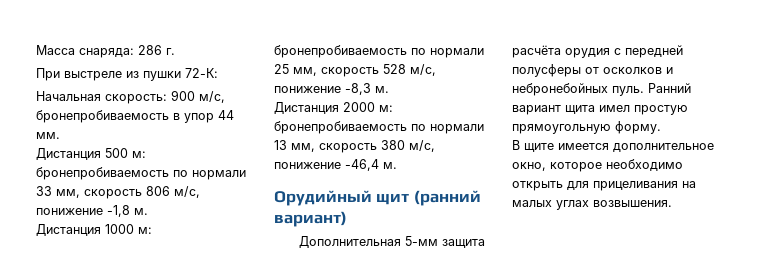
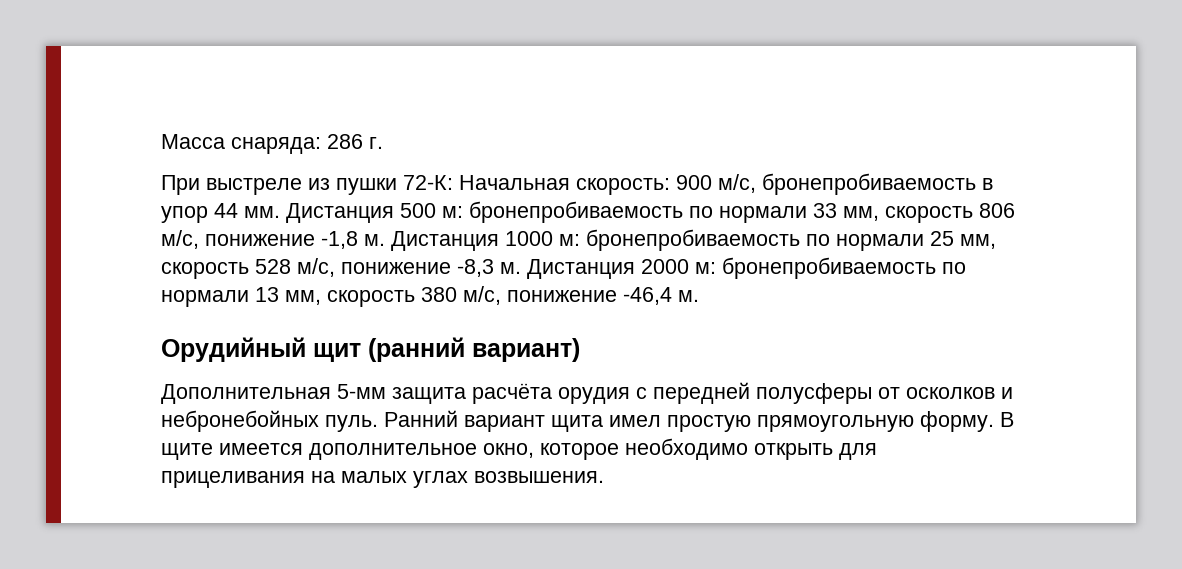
- При выстреле из пушки 72-К:
- Начальная скорость: 900 м/с, бронепробиваемость в упор 44 мм.
- Дистанция 500 м: бронепробиваемость по нормали 33 мм, скорость 806 м/с, понижение -1,8 м.
- Дистанция 1000 м: бронепробиваемость по нормали 25 мм, скорость 528 м/с, понижение -8,3 м.
- Дистанция 2000 м: бронепробиваемость по нормали 13 мм, скорость 380 м/с, понижение -46,4 м.
+ При выстреле из пушки 72-К: Начальная скорость: 900 м/с, бронепробиваемость в упор 44 мм. Дистанция 500 м: бронепробиваемость по нормали 33 мм, скорость 806 м/с, понижение -1,8 м. Дистанция 1000 м: бронепробиваемость по нормали 25 мм, скорость 528 м/с, понижение -8,3 м. Дистанция 2000 м: бронепробиваемость по нормали 13 мм, скорость 380 м/с, понижение -46,4 м.
- Ранний вариант щита имел простую прямоугольную форму.
- В щите имеется дополнительное окно, которое необходимо открыть для прицеливания на малых углах возвышения.
+ Ранний вариант щита имел простую прямоугольную форму. В щите имеется дополнительное окно, которое необходимо открыть для прицеливания на малых углах возвышения.

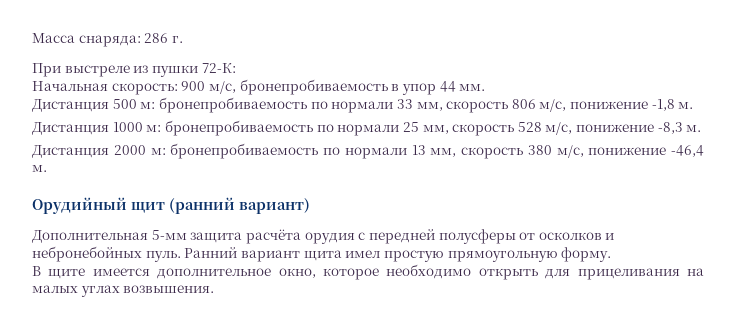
- При выстреле из пушки 72-К: Начальная скорость: 900 м/с, бронепробиваемость в упор 44 мм. Дистанция 500 м: бронепробиваемость по нормали 33 мм, скорость 806 м/с, понижение -1,8 м. Дистанция 1000 м: бронепробиваемость по нормали 25 мм, скорость 528 м/с, понижение -8,3 м. Дистанция 2000 м: бронепробиваемость по нормали 13 мм, скорость 380 м/с, понижение -46,4 м.
+ При выстреле из пушки 72-К:
+ Начальная скорость: 900 м/с, бронепробиваемость в упор 44 мм.
+ Дистанция 500 м: бронепробиваемость по нормали 33 мм, скорость 806 м/с, понижение -1,8 м.
+ Дистанция 1000 м: бронепробиваемость по нормали 25 мм, скорость 528 м/с, понижение -8,3 м.
+ Дистанция 2000 м: бронепробиваемость по нормали 13 мм, скорость 380 м/с, понижение -46,4 м.
- Ранний вариант щита имел простую прямоугольную форму. В щите имеется дополнительное окно, которое необходимо открыть для прицеливания на малых углах возвышения.
+ Ранний вариант щита имел простую прямоугольную форму.
+ В щите имеется дополнительное окно, которое необходимо открыть для прицеливания на малых углах возвышения.

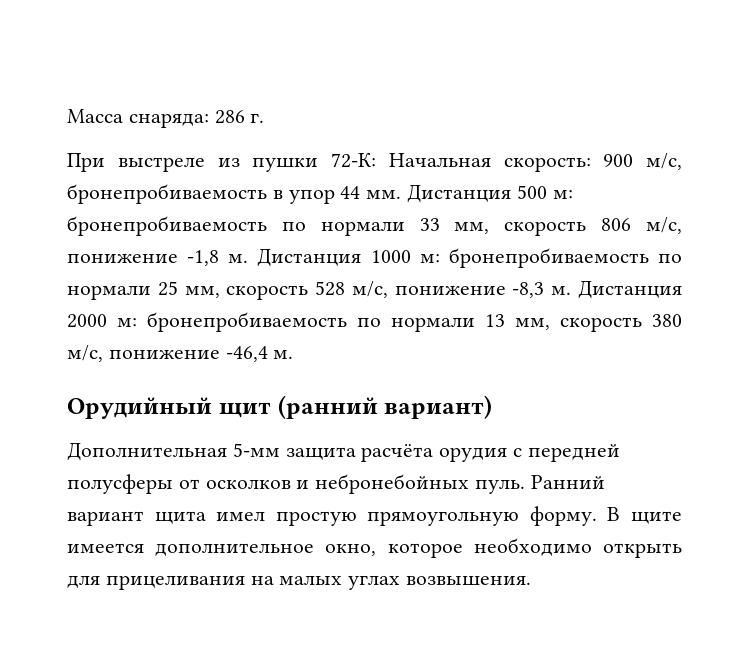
- При выстреле из пушки 72-К:
- Начальная скорость: 900 м/с, бронепробиваемость в упор 44 мм.
- Дистанция 500 м: бронепробиваемость по нормали 33 мм, скорость 806 м/с, понижение -1,8 м.
- Дистанция 1000 м: бронепробиваемость по нормали 25 мм, скорость 528 м/с, понижение -8,3 м.
- Дистанция 2000 м: бронепробиваемость по нормали 13 мм, скорость 380 м/с, понижение -46,4 м.
+ При выстреле из пушки 72-К: Начальная скорость: 900 м/с, бронепробиваемость в упор 44 мм. Дистанция 500 м: бронепробиваемость по нормали 33 мм, скорость 806 м/с, понижение -1,8 м. Дистанция 1000 м: бронепробиваемость по нормали 25 мм, скорость 528 м/с, понижение -8,3 м. Дистанция 2000 м: бронепробиваемость по нормали 13 мм, скорость 380 м/с, понижение -46,4 м.
- Ранний вариант щита имел простую прямоугольную форму.
- В щите имеется дополнительное окно, которое необходимо открыть для прицеливания на малых углах возвышения.
+ Ранний вариант щита имел простую прямоугольную форму. В щите имеется дополнительное окно, которое необходимо открыть для прицеливания на малых углах возвышения.

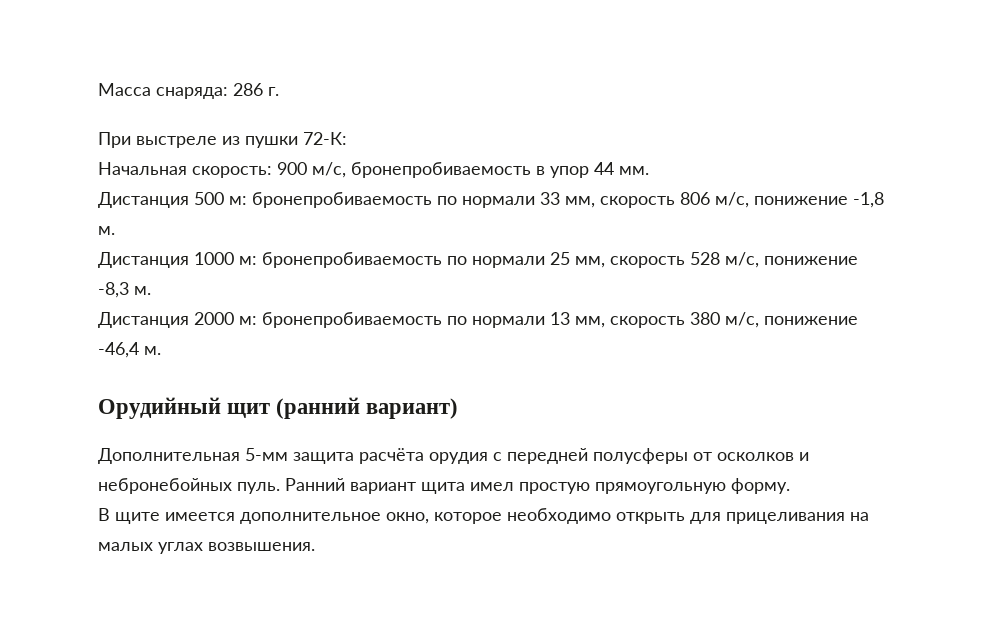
- При выстреле из пушки 72-К: Начальная скорость: 900 м/с, бронепробиваемость в упор 44 мм. Дистанция 500 м: бронепробиваемость по нормали 33 мм, скорость 806 м/с, понижение -1,8 м. Дистанция 1000 м: бронепробиваемость по нормали 25 мм, скорость 528 м/с, понижение -8,3 м. Дистанция 2000 м: бронепробиваемость по нормали 13 мм, скорость 380 м/с, понижение -46,4 м.
+ При выстреле из пушки 72-К:
+ Начальная скорость: 900 м/с, бронепробиваемость в упор 44 мм.
+ Дистанция 500 м: бронепробиваемость по нормали 33 мм, скорость 806 м/с, понижение -1,8 м.
+ Дистанция 1000 м: бронепробиваемость по нормали 25 мм, скорость 528 м/с, понижение -8,3 м.
+ Дистанция 2000 м: бронепробиваемость по нормали 13 мм, скорость 380 м/с, понижение -46,4 м.
- Ранний вариант щита имел простую прямоугольную форму. В щите имеется дополнительное окно, которое необходимо открыть для прицеливания на малых углах возвышения.
+ Ранний вариант щита имел простую прямоугольную форму.
+ В щите имеется дополнительное окно, которое необходимо открыть для прицеливания на малых углах возвышения.

